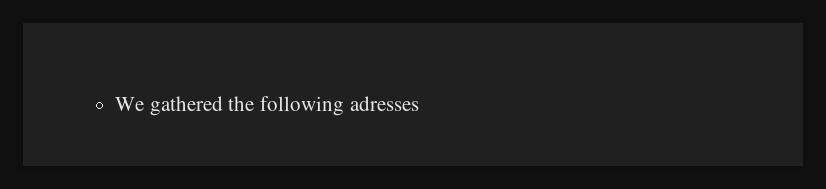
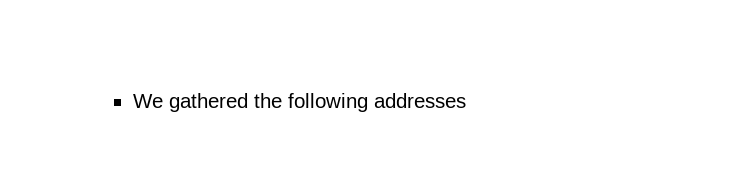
- We gathered the following adresses
+ We gathered the following addresses

